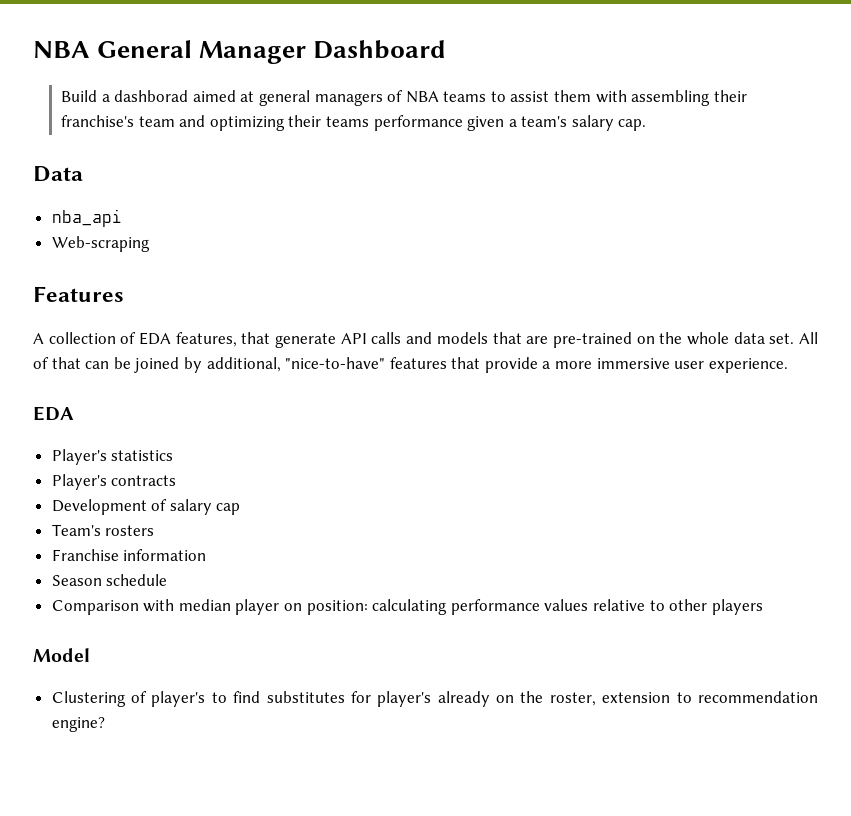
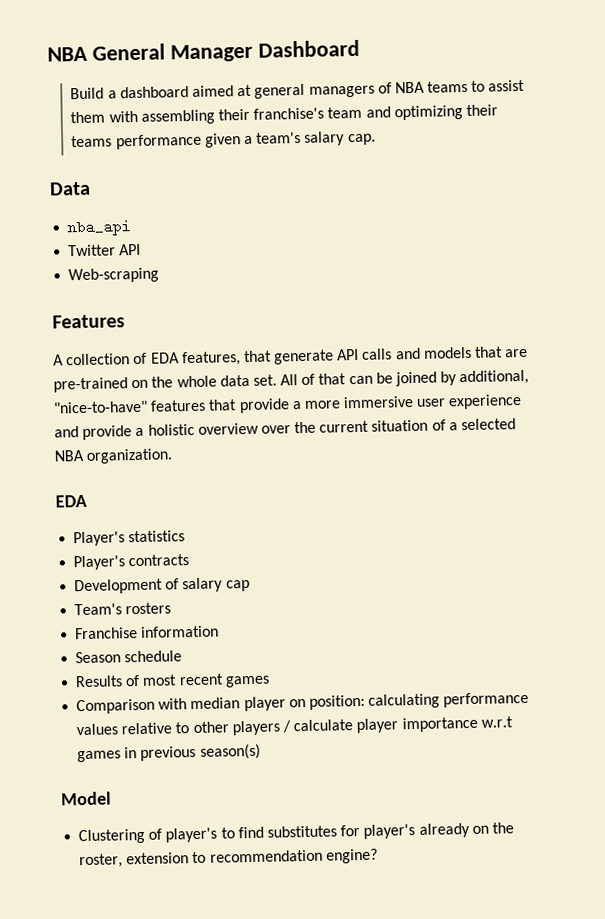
- Build a dashborad aimed at general managers of NBA teams to assist them with assembling their franchise's team and optimizing their teams performance given a team's salary cap.
+ Build a dashboard aimed at general managers of NBA teams to assist them with assembling their franchise's team and optimizing their teams performance given a team's salary cap.
+ Twitter API
- All of that can be joined by additional, "nice-to-have" features that provide a more immersive user experience.
+ All of that can be joined by additional, "nice-to-have" features that provide a more immersive user experience and provide a holistic overview over the current situation of a selected NBA organization.
+ Results of most recent games
- Comparison with median player on position: calculating performance values relative to other players
+ Comparison with median player on position: calculating performance values relative to other players / calculate player importance w.r.t games in previous season(s)

